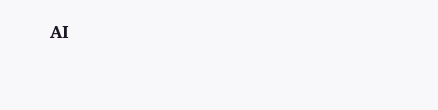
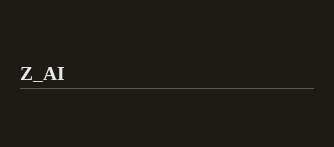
- AI
+ Z_AI

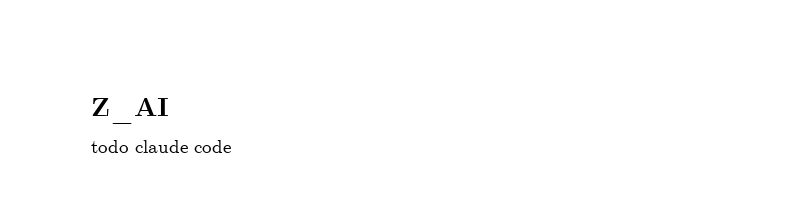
+ todo claude code

